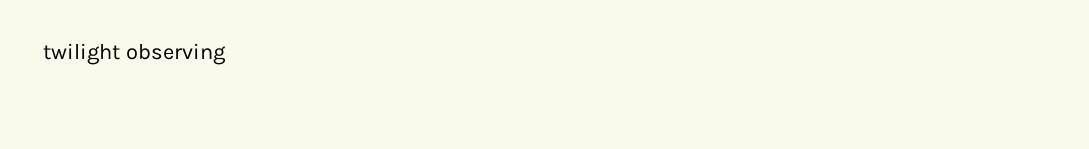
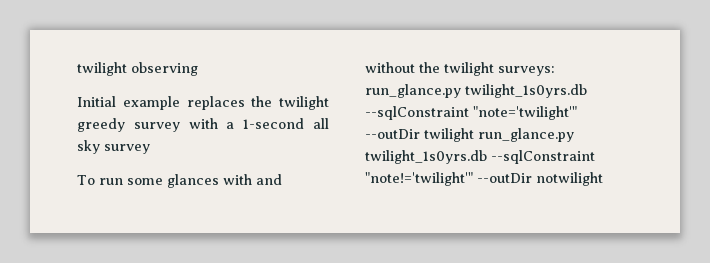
+ Initial example replaces the twilight greedy survey with a 1-second all sky survey
+ To run some glances with and without the twilight surveys: run_glance.py twilight_1s0yrs.db --sqlConstraint "note='twilight'" --outDir twilight run_glance.py twilight_1s0yrs.db --sqlConstraint "note!='twilight'" --outDir notwilight

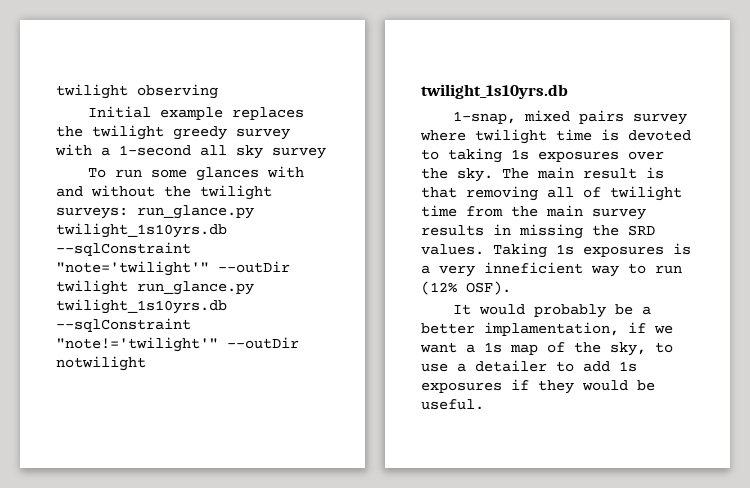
- To run some glances with and without the twilight surveys: run_glance.py twilight_1s0yrs.db --sqlConstraint "note='twilight'" --outDir twilight run_glance.py twilight_1s0yrs.db --sqlConstraint "note!='twilight'" --outDir notwilight
+ To run some glances with and without the twilight surveys: run_glance.py twilight_1s10yrs.db --sqlConstraint "note='twilight'" --outDir twilight run_glance.py twilight_1s10yrs.db --sqlConstraint "note!='twilight'" --outDir notwilight
+ twilight_1s10yrs.db
+ 1-snap, mixed pairs survey where twilight time is devoted to taking 1s exposures over the sky. The main result is that removing all of twilight time from the main survey results in missing the SRD values. Taking 1s exposures is a very inneficient way to run (12% OSF).
+ It would probably be a better implamentation, if we want a 1s map of the sky, to use a detailer to add 1s exposures if they would be useful.

